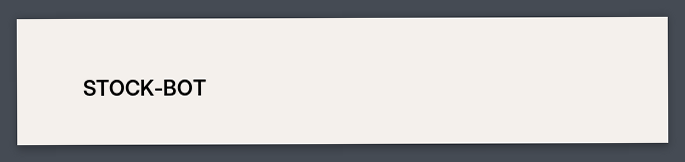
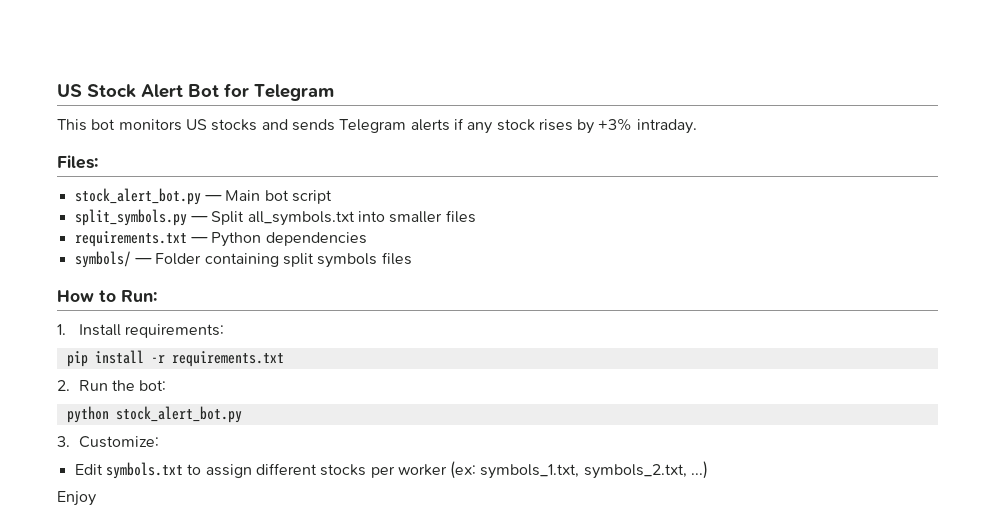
- STOCK-BOT
+ US Stock Alert Bot for Telegram
+ This bot monitors US stocks and sends Telegram alerts if any stock rises by +3% intraday.
+ Files:
+ stock_alert_bot.py — Main bot script
+ split_symbols.py — Split all_symbols.txt into smaller files
+ requirements.txt — Python dependencies
+ symbols/ — Folder containing split symbols files
+ How to Run:
+ 1. Install requirements:
+ pip install -r requirements.txt
+ 2. Run the bot:
+ python stock_alert_bot.py
+ 3. Customize:
+ Edit symbols.txt to assign different stocks per worker (ex: symbols_1.txt, symbols_2.txt, ...)
+ Enjoy

